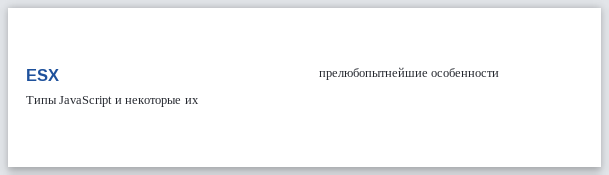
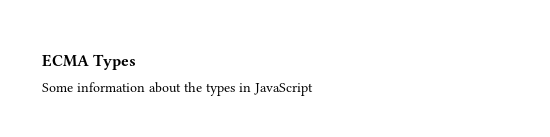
- ESX
- Типы JavaScript и некоторые их прелюбопытнейшие особенности
+ ECMA Types
+ Some information about the types in JavaScript

